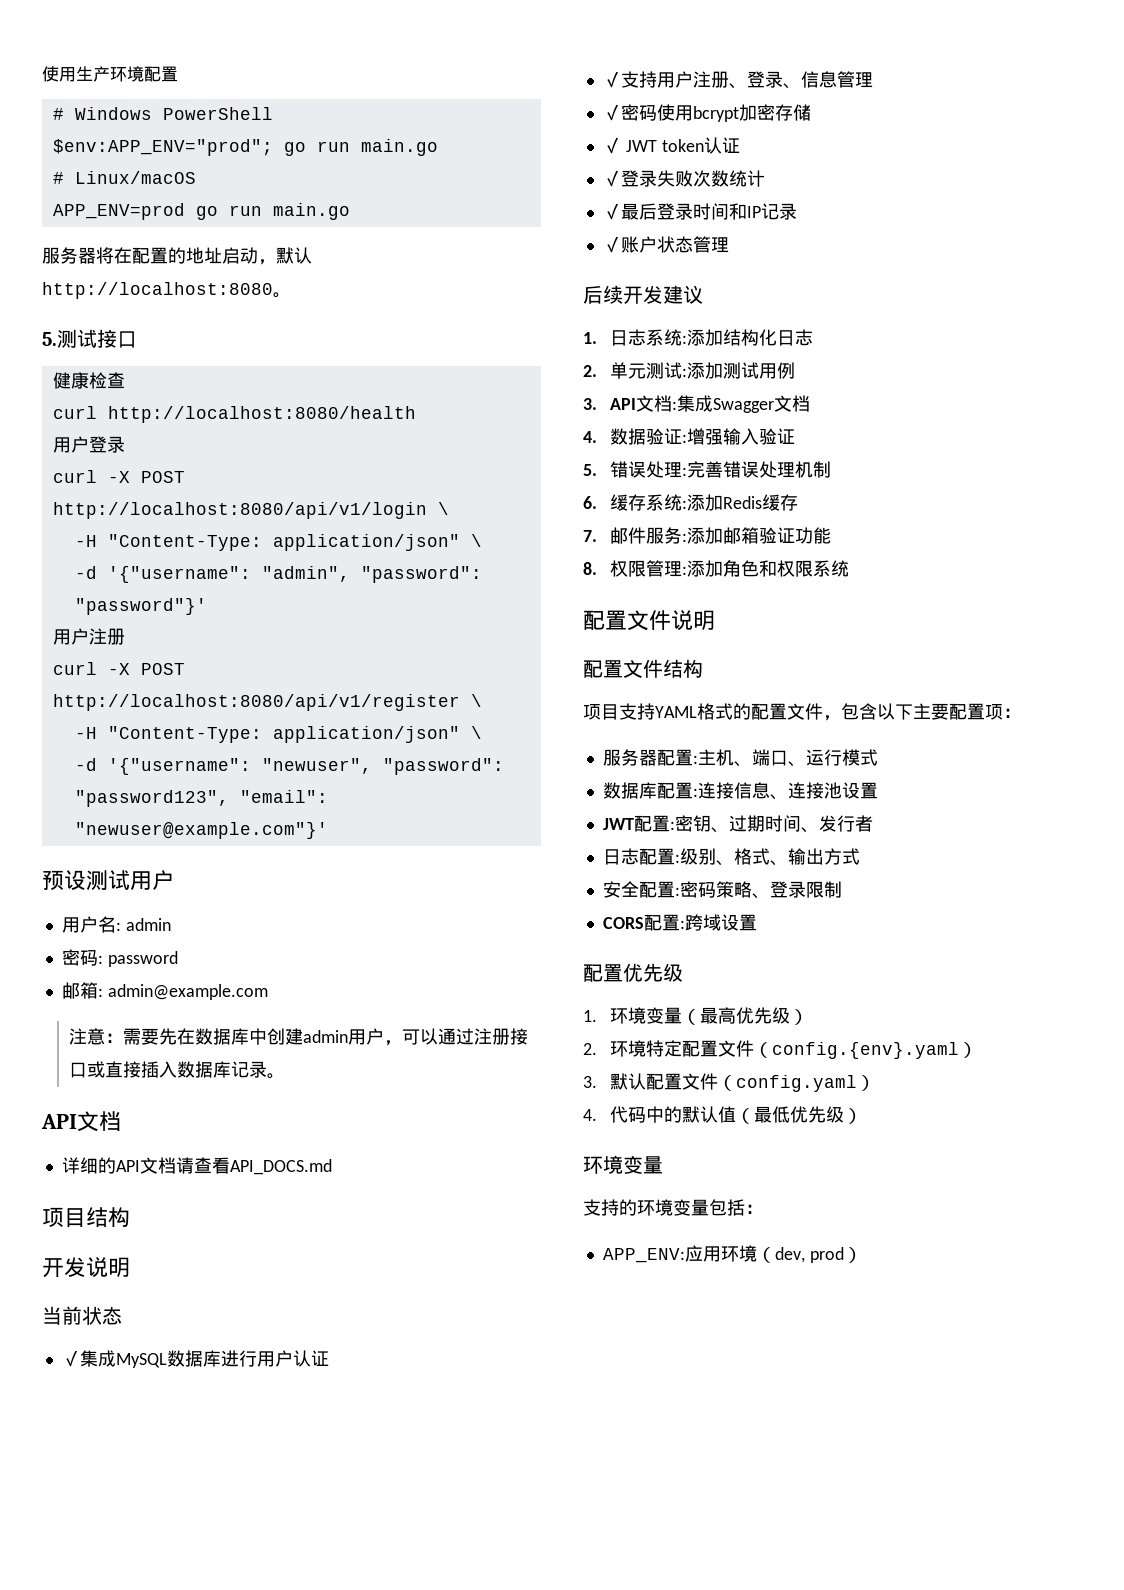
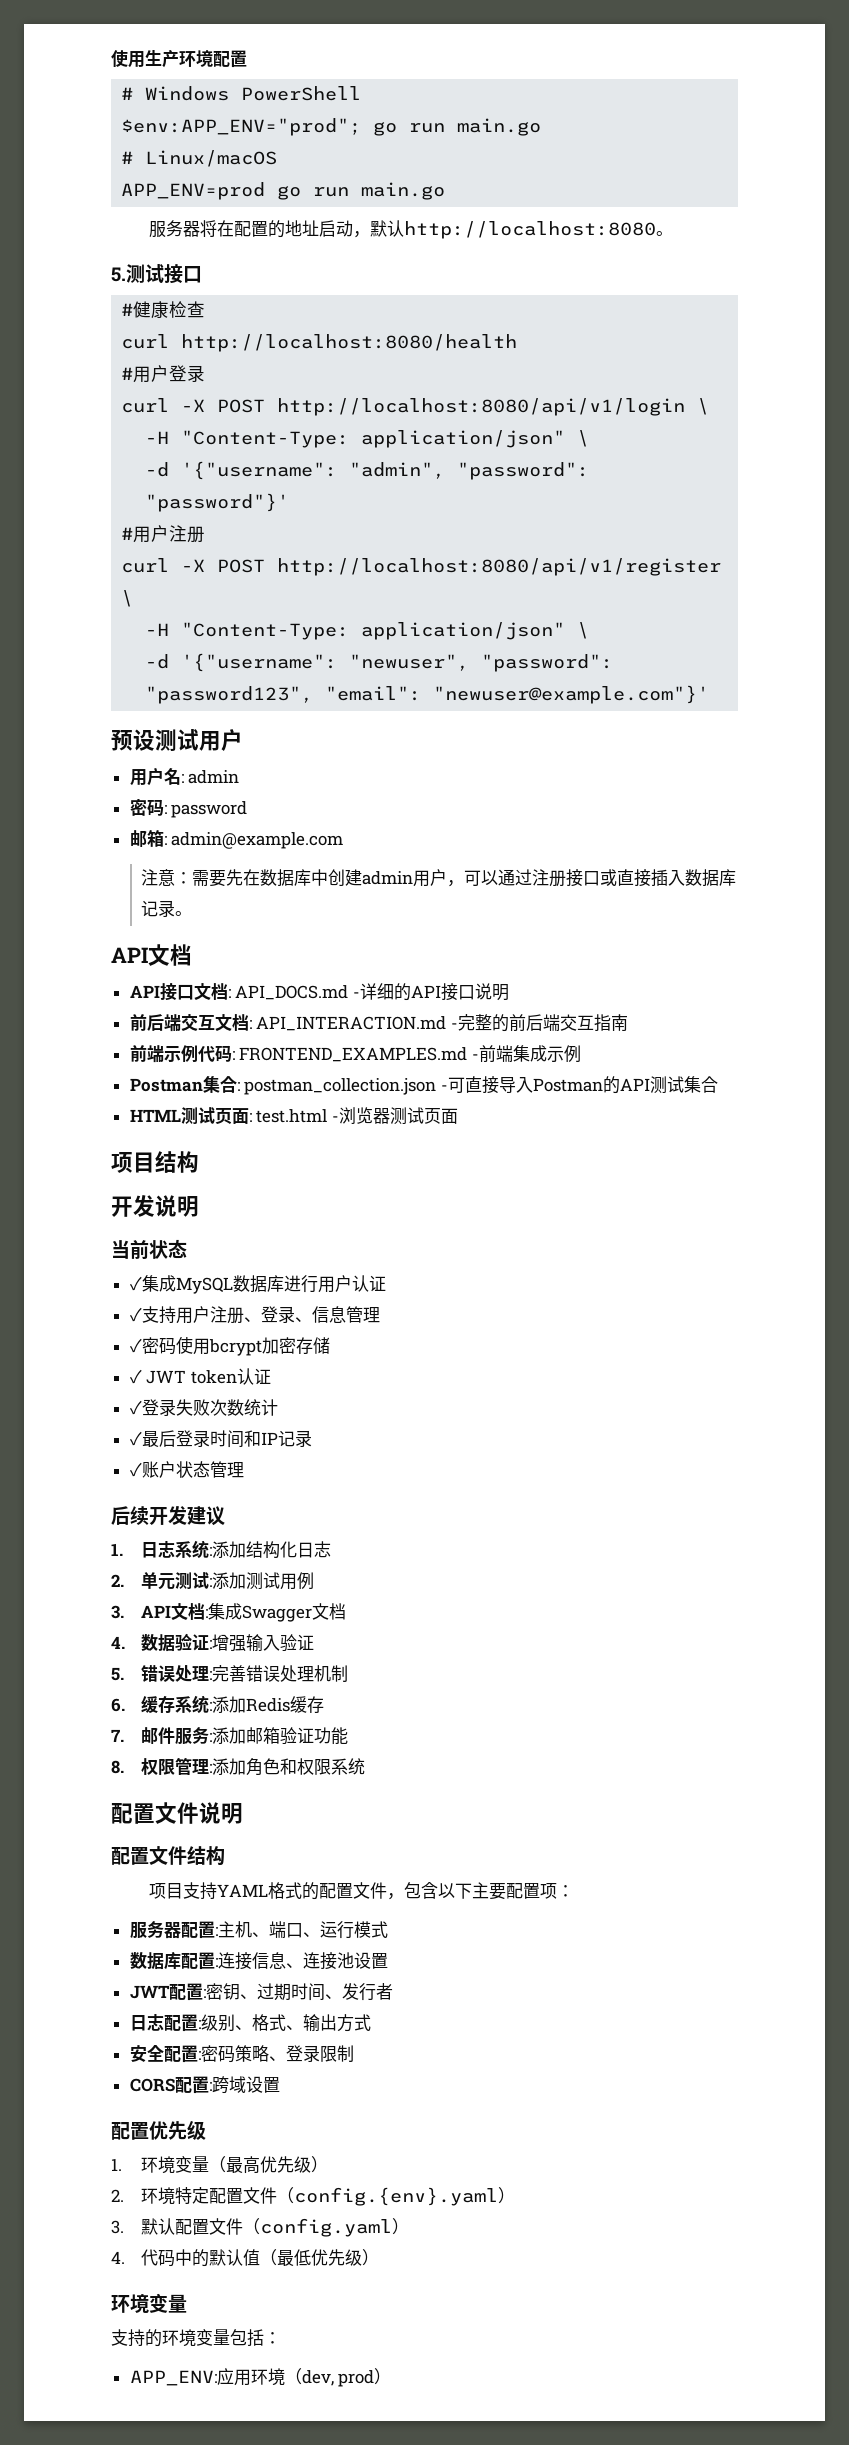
- 健康检查
+ #健康检查
- 用户登录
+ #用户登录
  -d '{"username": "admin", "password": "password"}'
- 用户注册
+ #用户注册
- 详细的API文档请查看API_DOCS.md
+ API接口文档: API_DOCS.md -详细的API接口说明
+ 前后端交互文档: API_INTERACTION.md -完整的前后端交互指南
+ 前端示例代码: FRONTEND_EXAMPLES.md -前端集成示例
+ Postman集合: postman_collection.json -可直接导入Postman的API测试集合
+ HTML测试页面: test.html -浏览器测试页面

